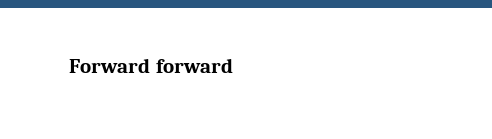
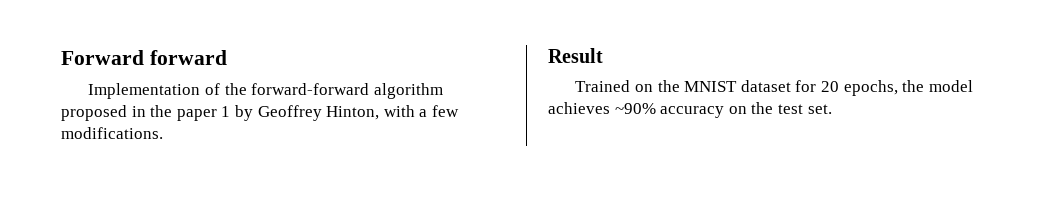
+ Implementation of the forward-forward algorithm proposed in the paper 1 by Geoffrey Hinton, with a few modifications.
+ Result
+ Trained on the MNIST dataset for 20 epochs, the model achieves ~90% accuracy on the test set.

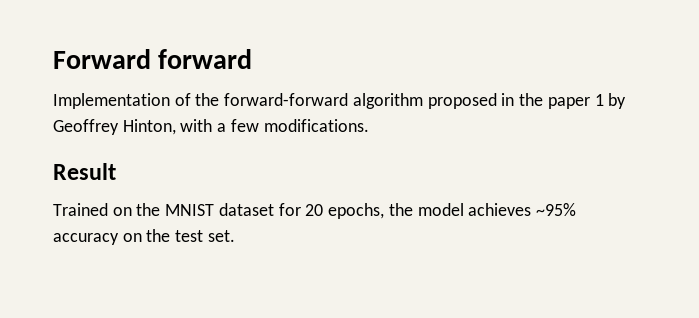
- Trained on the MNIST dataset for 20 epochs, the model achieves ~90% accuracy on the test set.
+ Trained on the MNIST dataset for 20 epochs, the model achieves ~95% accuracy on the test set.

